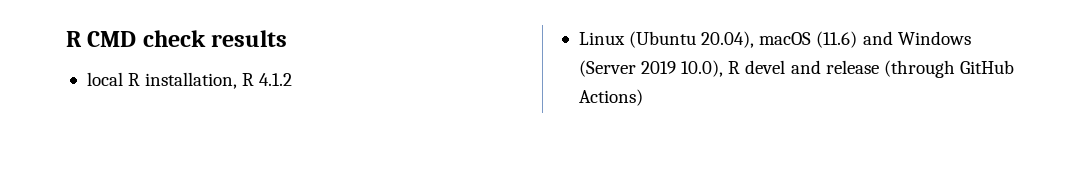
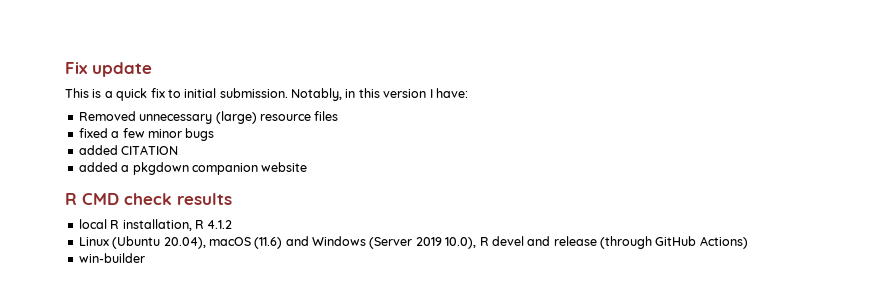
+ Fix update
+ This is a quick fix to initial submission. Notably, in this version I have:
+ Removed unnecessary (large) resource files
+ fixed a few minor bugs
+ added CITATION
+ added a pkgdown companion website
+ win-builder

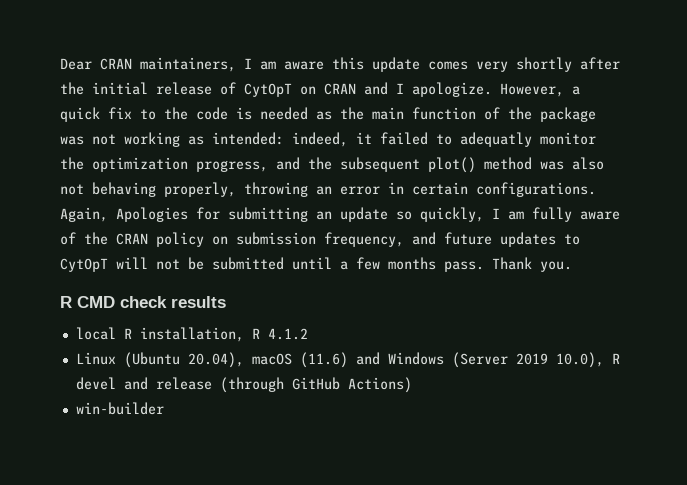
- Fix update
- This is a quick fix to initial submission. Notably, in this version I have:
- Removed unnecessary (large) resource files
- fixed a few minor bugs
- added CITATION
- added a pkgdown companion website
+ Dear CRAN maintainers, I am aware this update comes very shortly after the initial release of CytOpT on CRAN and I apologize. However, a quick fix to the code is needed as the main function of the package was not working as intended: indeed, it failed to adequatly monitor the optimization progress, and the subsequent plot() method was also not behaving properly, throwing an error in certain configurations. Again, Apologies for submitting an update so quickly, I am fully aware of the CRAN policy on submission frequency, and future updates to CytOpT will not be submitted until a few months pass. Thank you.

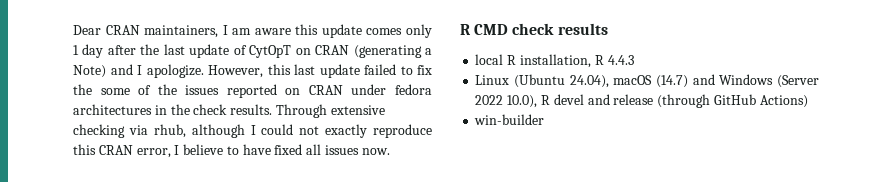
- Dear CRAN maintainers, I am aware this update comes very shortly after the initial release of CytOpT on CRAN and I apologize.
+ Dear CRAN maintainers, I am aware this update comes only 1 day after the last update of CytOpT on CRAN (generating a Note) and I apologize.
- However, a quick fix to the code is needed as the main function of the package was not working as intended: indeed, it failed to adequatly monitor the optimization progress, and the subsequent plot() method was also not behaving properly, throwing an error in certain configurations. Again, Apologies for submitting an update so quickly, I am fully aware of the CRAN policy on submission frequency, and future updates to CytOpT will not be submitted until a few months pass. Thank you.
+ However, this last update failed to fix the some of the issues reported on CRAN under fedora architectures in the check results. Through extensive checking via rhub, although I could not exactly reproduce this CRAN error, I believe to have fixed all issues now.
- local R installation, R 4.1.2
+ local R installation, R 4.4.3
- Linux (Ubuntu 20.04), macOS (11.6) and Windows (Server 2019 10.0), R devel and release (through GitHub Actions)
+ Linux (Ubuntu 24.04), macOS (14.7) and Windows (Server 2022 10.0), R devel and release (through GitHub Actions)

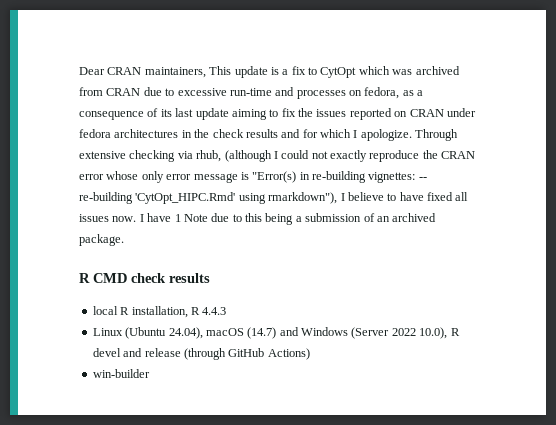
- Dear CRAN maintainers, I am aware this update comes only 1 day after the last update of CytOpT on CRAN (generating a Note) and I apologize. However, this last update failed to fix the some of the issues reported on CRAN under fedora architectures in the check results.
+ Dear CRAN maintainers, This update is a fix to CytOpt which was archived from CRAN due to excessive run-time and processes on fedora, as a consequence of its last update aiming to fix the issues reported on CRAN under fedora architectures in the check results and for which I apologize.
- Through extensive checking via rhub, although I could not exactly reproduce this CRAN error, I believe to have fixed all issues now.
+ Through extensive checking via rhub, (although I could not exactly reproduce the CRAN error whose only error message is "Error(s) in re-building vignettes: -- re-building 'CytOpt_HIPC.Rmd' using rmarkdown"), I believe to have fixed all issues now. I have 1 Note due to this being a submission of an archived package.

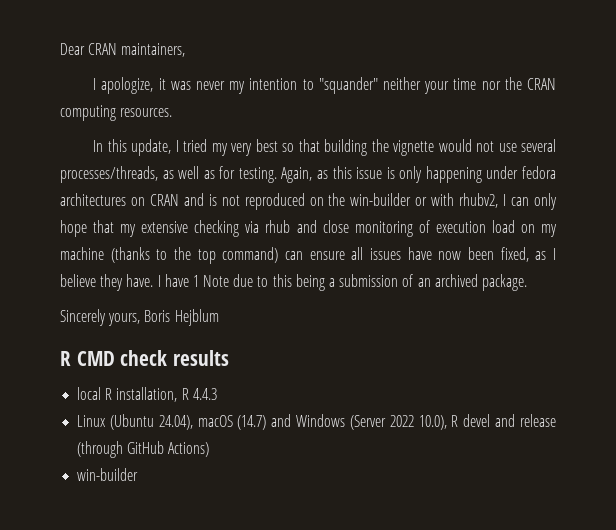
- Dear CRAN maintainers, This update is a fix to CytOpt which was archived from CRAN due to excessive run-time and processes on fedora, as a consequence of its last update aiming to fix the issues reported on CRAN under fedora architectures in the check results and for which I apologize. Through extensive checking via rhub, (although I could not exactly reproduce the CRAN error whose only error message is "Error(s) in re-building vignettes: -- re-building 'CytOpt_HIPC.Rmd' using rmarkdown"), I believe to have fixed all issues now.
+ Dear CRAN maintainers,
+ I apologize, it was never my intention to "squander" neither your time nor the CRAN computing resources.
+ In this update, I tried my very best so that building the vignette would not use several processes/threads, as well as for testing. Again, as this issue is only happening under fedora architectures on CRAN and is not reproduced on the win-builder or with rhubv2, I can only hope that my extensive checking via rhub and close monitoring of execution load on my machine (thanks to the top command) can ensure all issues have now been fixed, as I believe they have.
+ Sincerely yours, Boris Hejblum

